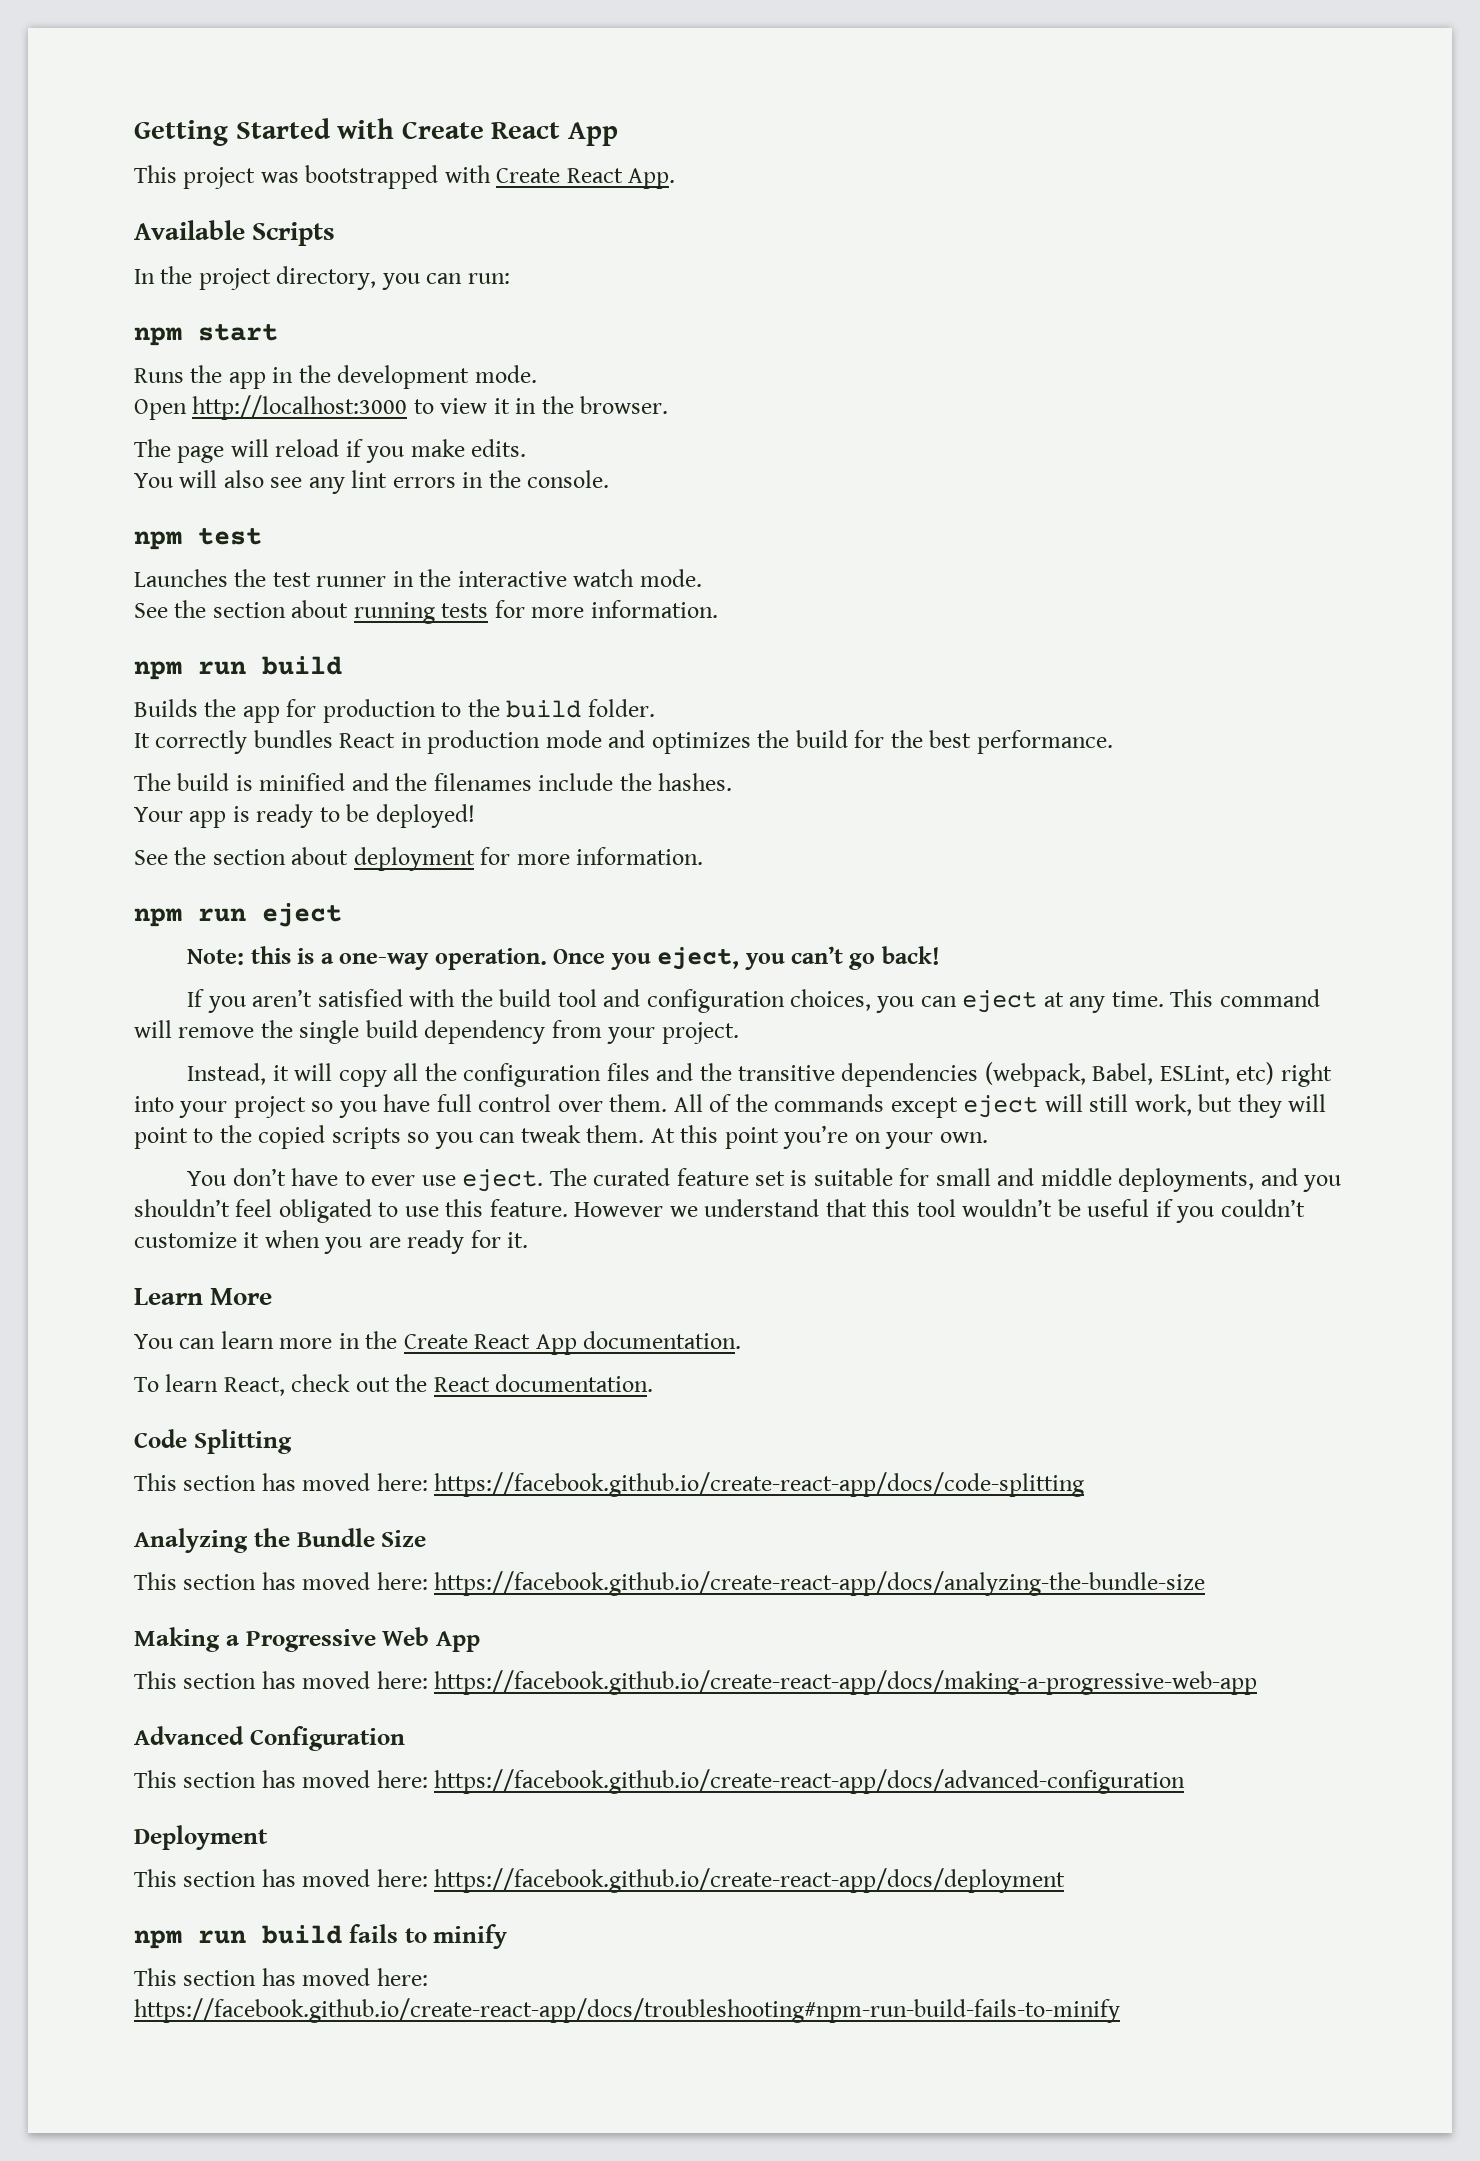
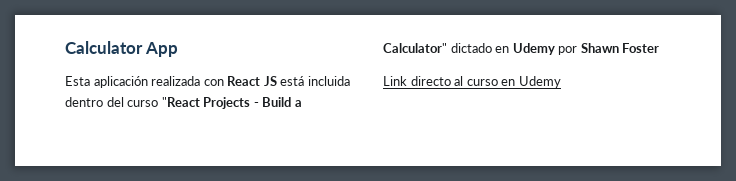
- Getting Started with Create React App
- This project was bootstrapped with Create React App.
- Available Scripts
- In the project directory, you can run:
- npm start
- Runs the app in the development mode.
- Open http://localhost:3000 to view it in the browser.
- The page will reload if you make edits.
- You will also see any lint errors in the console.
- npm test
- Launches the test runner in the interactive watch mode.
- See the section about running tests for more information.
- npm run build
- Builds the app for production to the build folder.
- It correctly bundles React in production mode and optimizes the build for the best performance.
- The build is minified and the filenames include the hashes.
- Your app is ready to be deployed!
- See the section about deployment for more information.
- npm run eject
- Note: this is a one-way operation. Once you eject, you can’t go back!
- If you aren’t satisfied with the build tool and configuration choices, you can eject at any time. This command will remove the single build dependency from your project.
- Instead, it will copy all the configuration files and the transitive dependencies (webpack, Babel, ESLint, etc) right into your project so you have full control over them. All of the commands except eject will still work, but they will point to the copied scripts so you can tweak them. At this point you’re on your own.
- You don’t have to ever use eject. The curated feature set is suitable for small and middle deployments, and you shouldn’t feel obligated to use this feature. However we understand that this tool wouldn’t be useful if you couldn’t customize it when you are ready for it.
- Learn More
- You can learn more in the Create React App documentation.
- To learn React, check out the React documentation.
- Code Splitting
- This section has moved here: https://facebook.github.io/create-react-app/docs/code-splitting
- Analyzing the Bundle Size
- This section has moved here: https://facebook.github.io/create-react-app/docs/analyzing-the-bundle-size
- Making a Progressive Web App
- This section has moved here: https://facebook.github.io/create-react-app/docs/making-a-progressive-web-app
- Advanced Configuration
- This section has moved here: https://facebook.github.io/create-react-app/docs/advanced-configuration
- Deployment
- This section has moved here: https://facebook.github.io/create-react-app/docs/deployment
- npm run build fails to minify
- This section has moved here: https://facebook.github.io/create-react-app/docs/troubleshooting#npm-run-build-fails-to-minify
+ Calculator App
+ Esta aplicación realizada con React JS está incluida dentro del curso "React Projects - Build a Calculator" dictado en Udemy por Shawn Foster
+ Link directo al curso en Udemy

